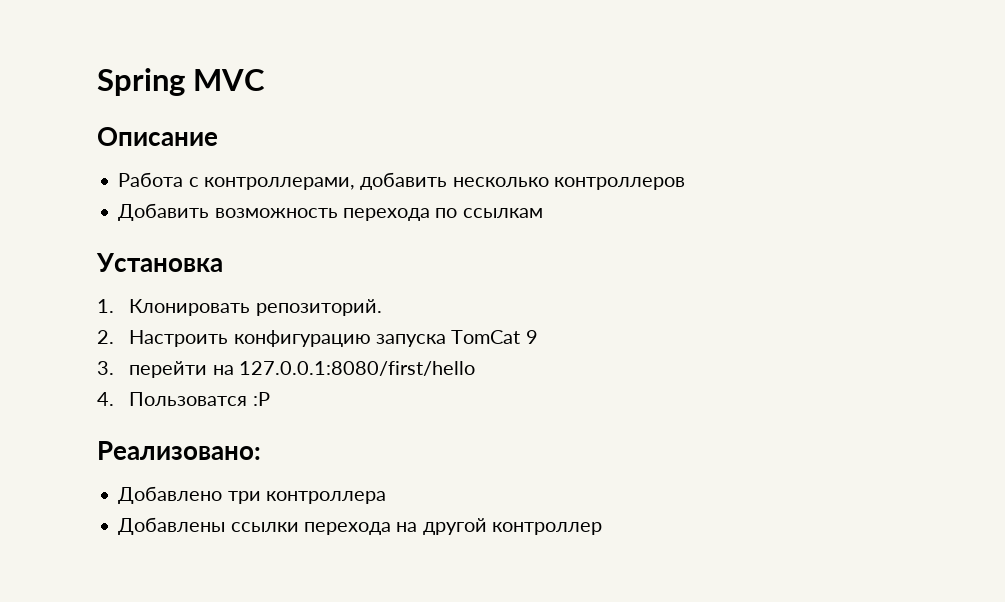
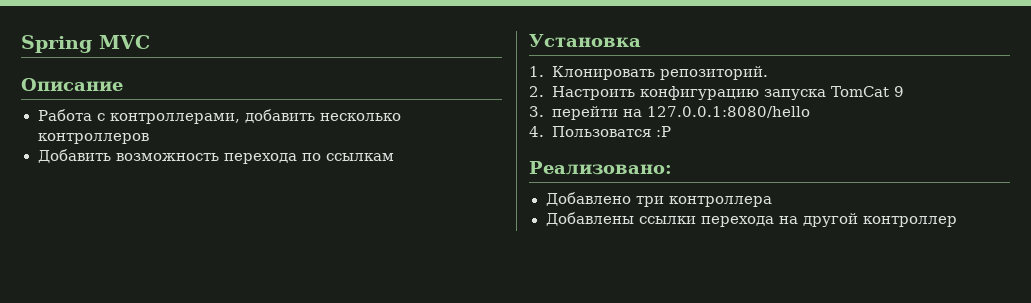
- 3. перейти на 127.0.0.1:8080/first/hello
+ 3. перейти на 127.0.0.1:8080/hello

